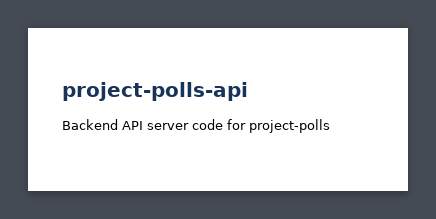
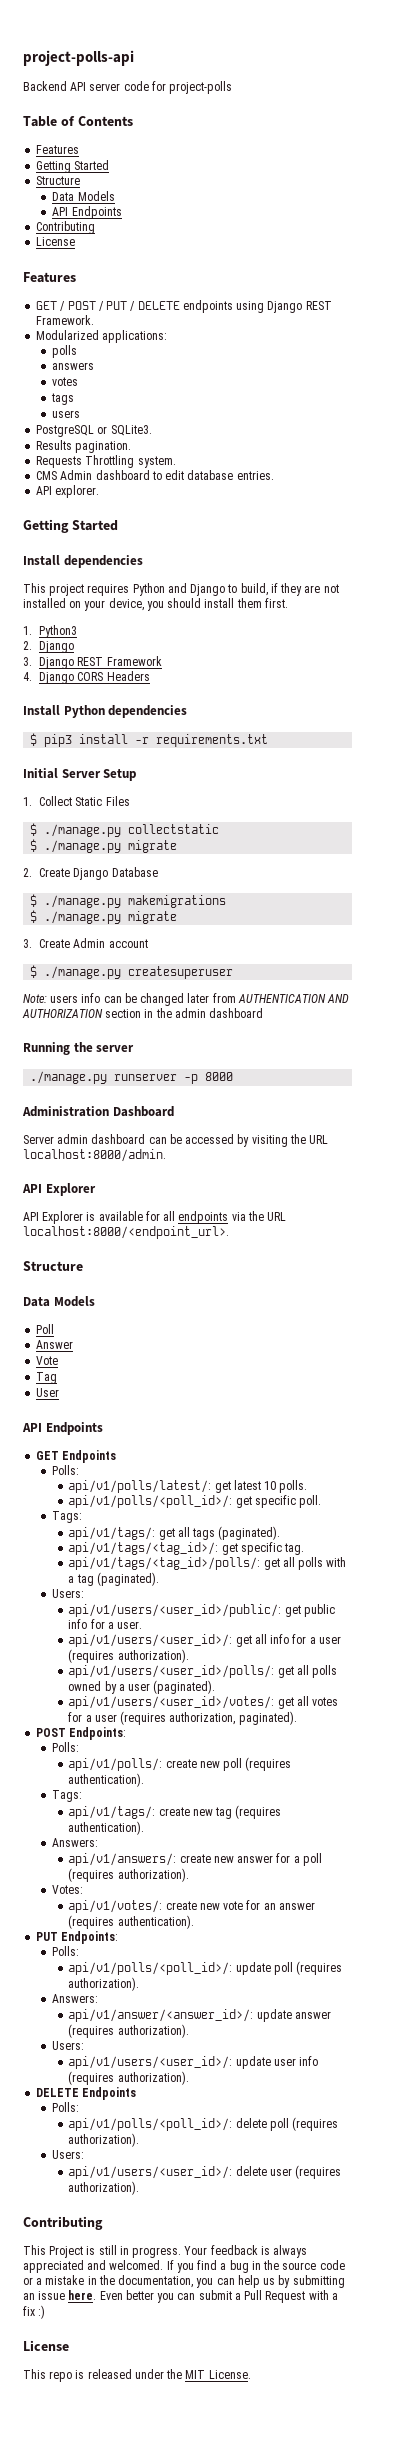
+ Table of Contents
+ Features
+ Getting Started
+ Structure
+ Data Models
+ API Endpoints
+ Contributing
+ License
+ Features
+ GET / POST / PUT / DELETE endpoints using Django REST Framework.
+ Modularized applications:
+ polls
+ answers
+ votes
+ tags
+ users
+ PostgreSQL or SQLite3.
+ Results pagination.
+ Requests Throttling system.
+ CMS Admin dashboard to edit database entries.
+ API explorer.
+ Getting Started
+ Install dependencies
+ This project requires Python and Django to build, if they are not installed on your device, you should install them first.
+ 1. Python3
+ 2. Django
+ 3. Django REST Framework
+ 4. Django CORS Headers
+ Install Python dependencies
+ $ pip3 install -r requirements.txt
+ Initial Server Setup
+ 1. Collect Static Files
+ $ ./manage.py collectstatic
+ $ ./manage.py migrate
+ 2. Create Django Database
+ $ ./manage.py makemigrations
+ $ ./manage.py migrate
+ 3. Create Admin account
+ $ ./manage.py createsuperuser
+ Note: users info can be changed later from AUTHENTICATION AND AUTHORIZATION section in the admin dashboard
+ Running the server
+ ./manage.py runserver -p 8000
+ Administration Dashboard
+ Server admin dashboard can be accessed by visiting the URL localhost:8000/admin.
+ API Explorer
+ API Explorer is available for all endpoints via the URL localhost:8000/<endpoint_url>.
+ Structure
+ Data Models
+ Poll
+ Answer
+ Vote
+ Tag
+ User
+ API Endpoints
+ GET Endpoints
+ Polls:
+ api/v1/polls/latest/: get latest 10 polls.
+ api/v1/polls/<poll_id>/: get specific poll.
+ Tags:
+ api/v1/tags/: get all tags (paginated).
+ api/v1/tags/<tag_id>/: get specific tag.
+ api/v1/tags/<tag_id>/polls/: get all polls with a tag (paginated).
+ Users:
+ api/v1/users/<user_id>/public/: get public info for a user.
+ api/v1/users/<user_id>/: get all info for a user (requires authorization).
+ api/v1/users/<user_id>/polls/: get all polls owned by a user (paginated).
+ api/v1/users/<user_id>/votes/: get all votes for a user (requires authorization, paginated).
+ POST Endpoints:
+ Polls:
+ api/v1/polls/: create new poll (requires authentication).
+ Tags:
+ api/v1/tags/: create new tag (requires authentication).
+ Answers:
+ api/v1/answers/: create new answer for a poll (requires authorization).
+ Votes:
+ api/v1/votes/: create new vote for an answer (requires authentication).
+ PUT Endpoints:
+ Polls:
+ api/v1/polls/<poll_id>/: update poll (requires authorization).
+ Answers:
+ api/v1/answer/<answer_id>/: update answer (requires authorization).
+ Users:
+ api/v1/users/<user_id>/: update user info (requires authorization).
+ DELETE Endpoints
+ Polls:
+ api/v1/polls/<poll_id>/: delete poll (requires authorization).
+ Users:
+ api/v1/users/<user_id>/: delete user (requires authorization).
+ Contributing
+ This Project is still in progress. Your feedback is always appreciated and welcomed. If you find a bug in the source code or a mistake in the documentation, you can help us by submitting an issue here. Even better you can submit a Pull Request with a fix :)
+ License
+ This repo is released under the MIT License.

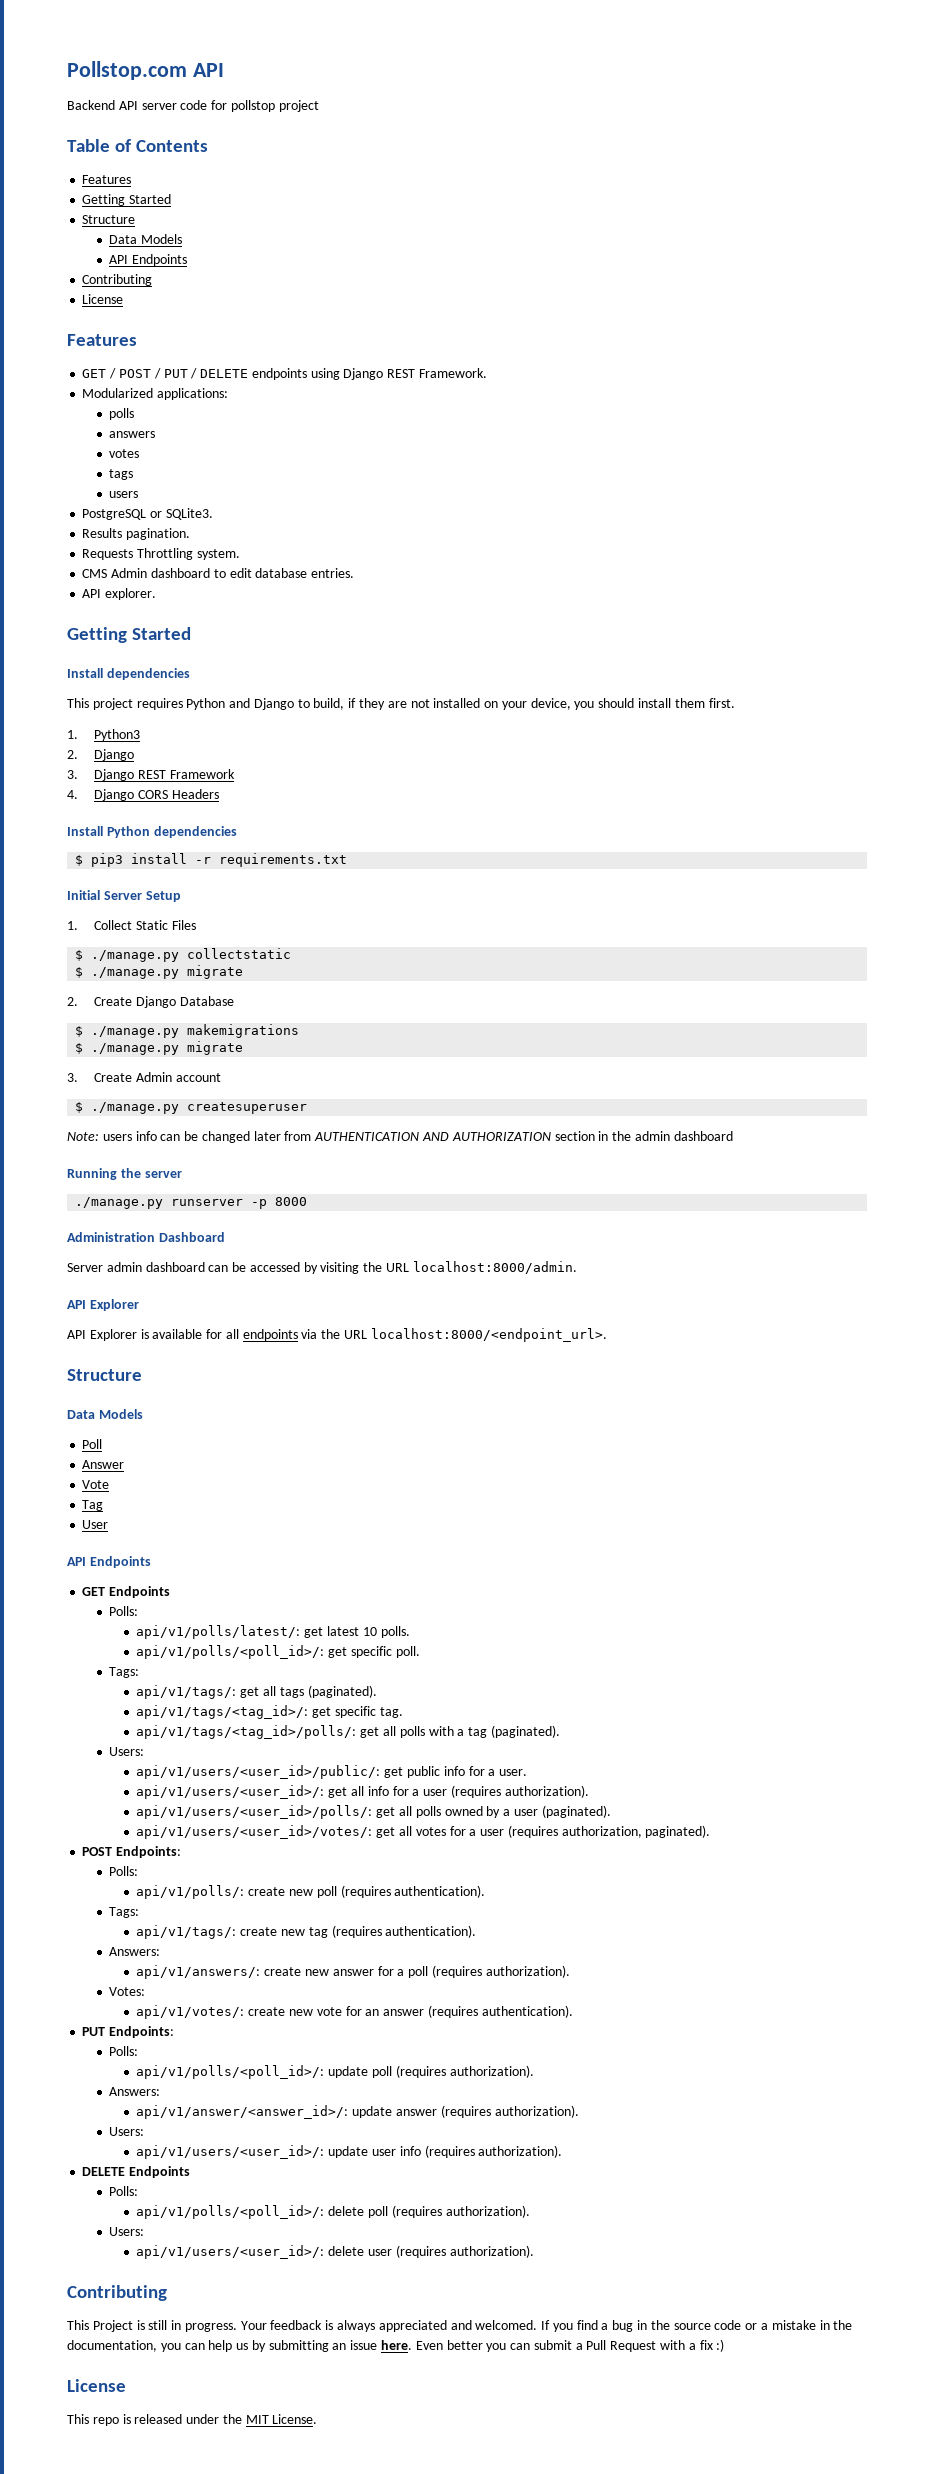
- project-polls-api
+ Pollstop.com API
- Backend API server code for project-polls
+ Backend API server code for pollstop project

